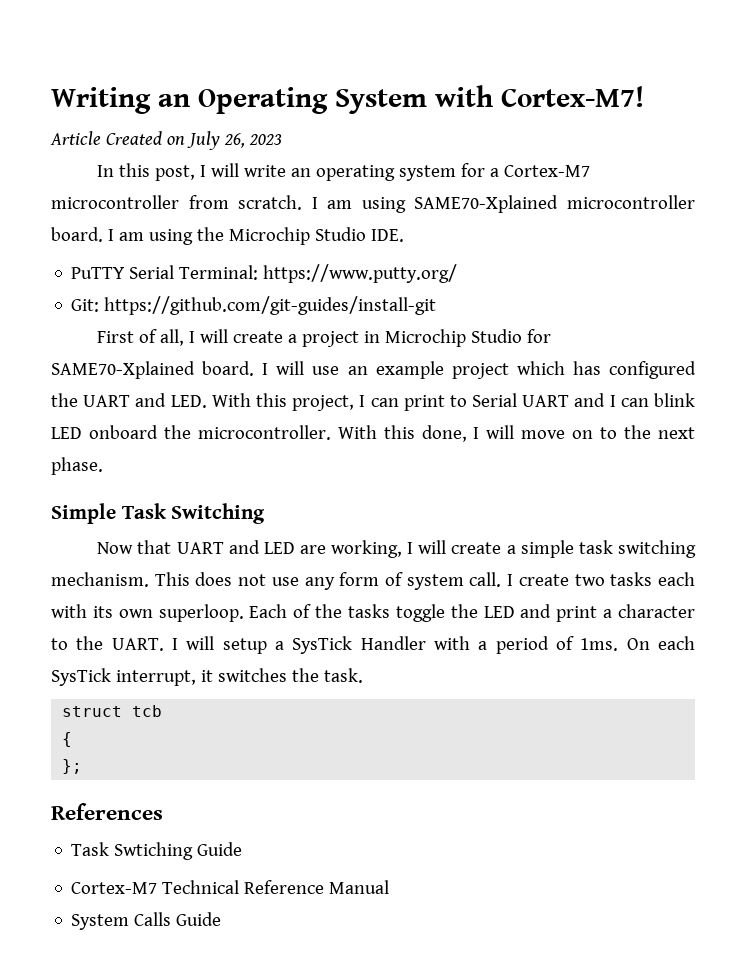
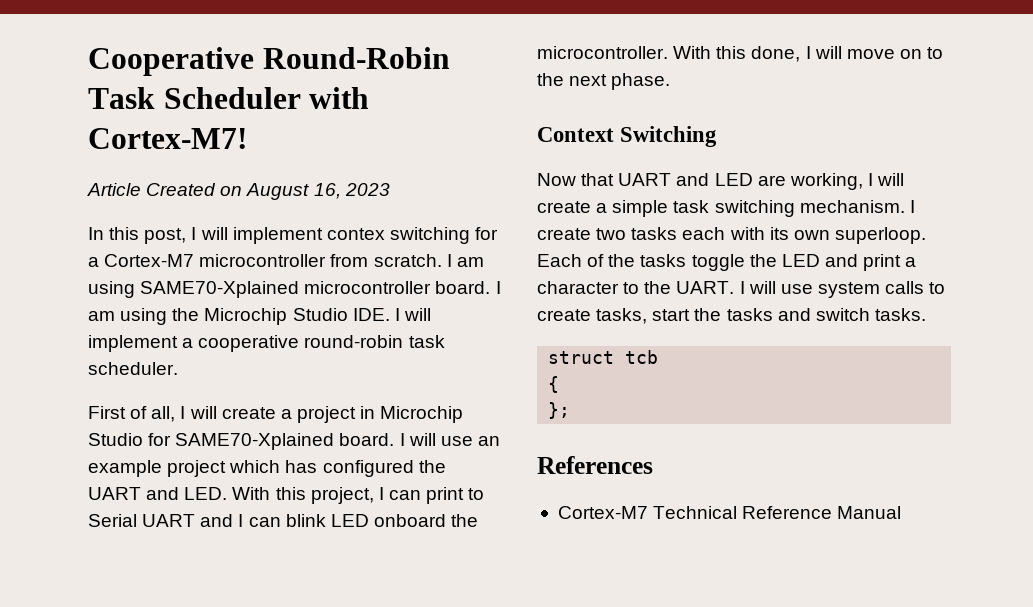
- Writing an Operating System with Cortex-M7!
+ Cooperative Round-Robin Task Scheduler with Cortex-M7!
- Article Created on July 26, 2023
+ Article Created on August 16, 2023
- In this post, I will write an operating system for a Cortex-M7 microcontroller from scratch.
+ In this post, I will implement contex switching for a Cortex-M7 microcontroller from scratch.
- I am using the Microchip Studio IDE.
- PuTTY Serial Terminal: https://www.putty.org/
- Git: https://github.com/git-guides/install-git
+ I am using the Microchip Studio IDE. I will implement a cooperative round-robin task scheduler.
- Simple Task Switching
+ Context Switching
- This does not use any form of system call.
- I will setup a SysTick Handler with a period of 1ms. On each SysTick interrupt, it switches the task.
+ I will use system calls to create tasks, start the tasks and switch tasks.
- Task Swtiching Guide
- System Calls Guide

